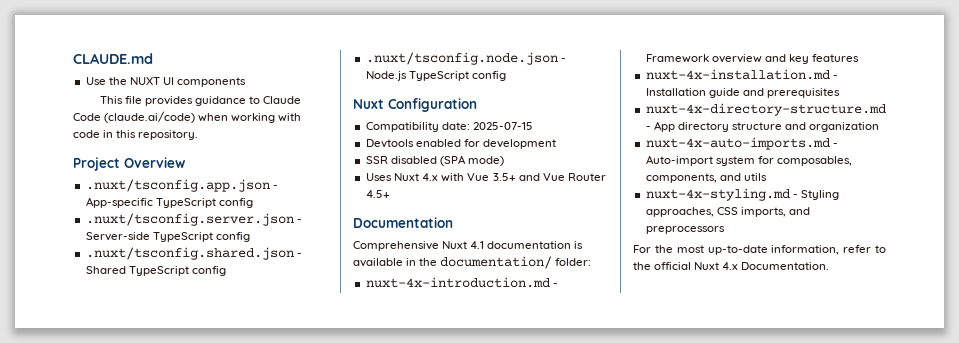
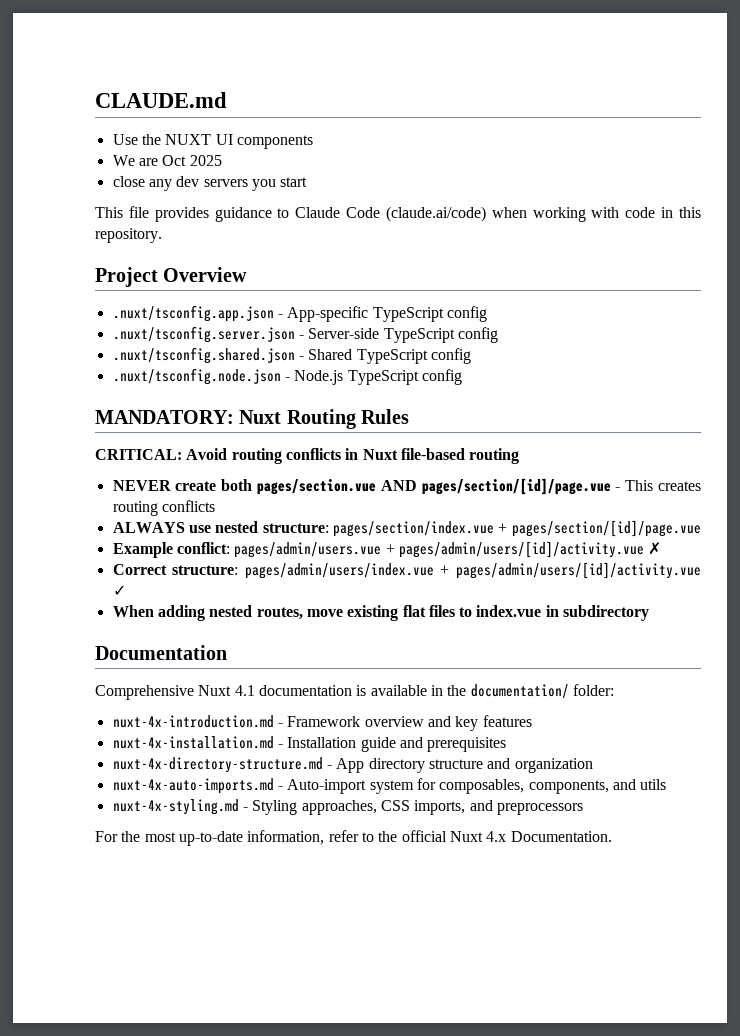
+ We are Oct 2025
+ close any dev servers you start
- Nuxt Configuration
- Compatibility date: 2025-07-15
- Devtools enabled for development
- SSR disabled (SPA mode)
- Uses Nuxt 4.x with Vue 3.5+ and Vue Router 4.5+
+ MANDATORY: Nuxt Routing Rules
+ CRITICAL: Avoid routing conflicts in Nuxt file-based routing
+ NEVER create both pages/section.vue AND pages/section/[id]/page.vue - This creates routing conflicts
+ ALWAYS use nested structure: pages/section/index.vue + pages/section/[id]/page.vue
+ Example conflict: pages/admin/users.vue + pages/admin/users/[id]/activity.vue ✗
+ Correct structure: pages/admin/users/index.vue + pages/admin/users/[id]/activity.vue ✓
+ When adding nested routes, move existing flat files to index.vue in subdirectory

